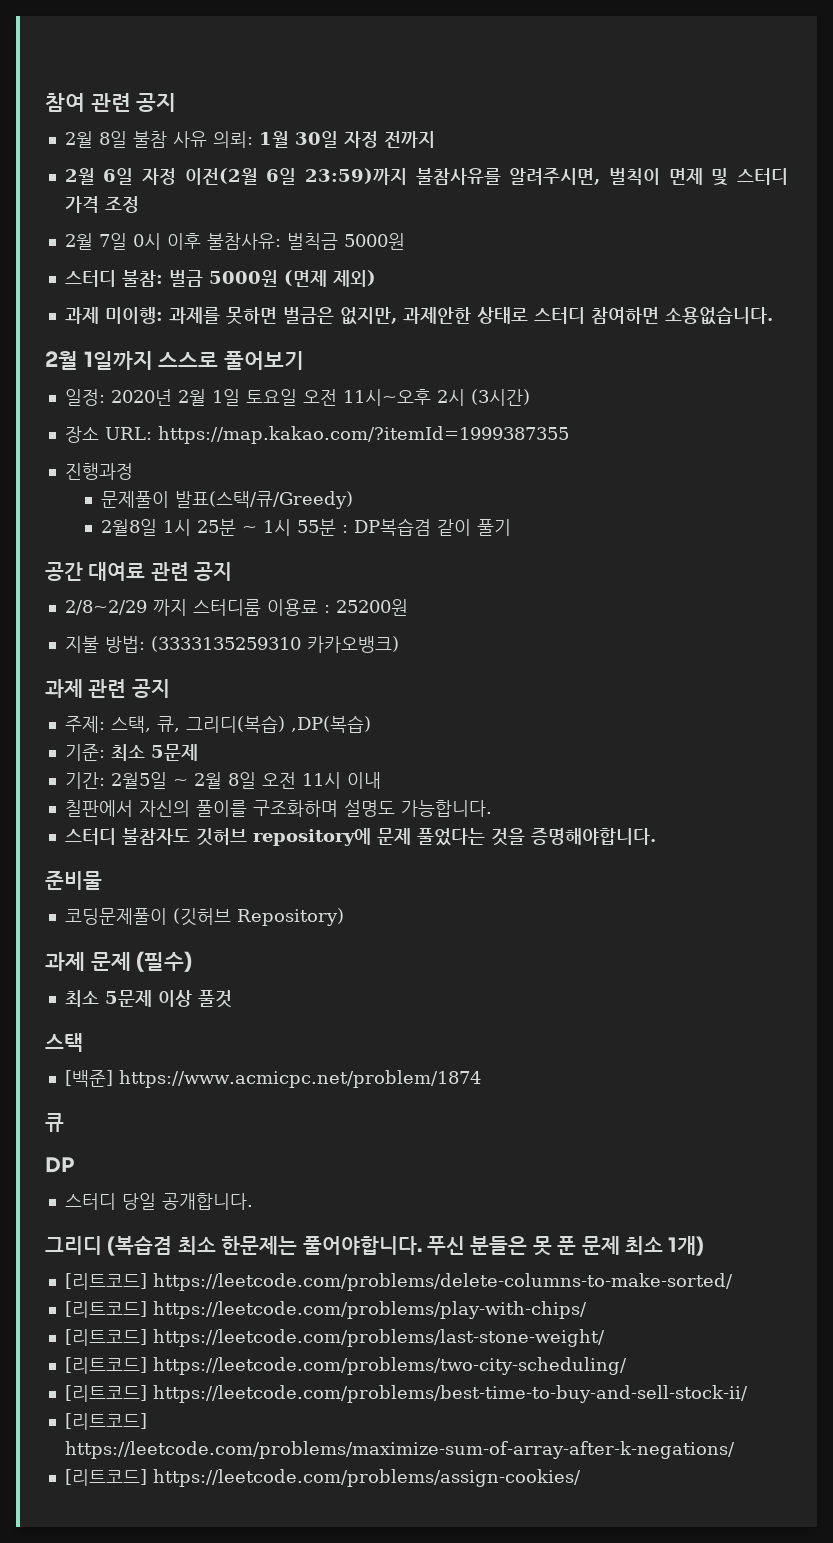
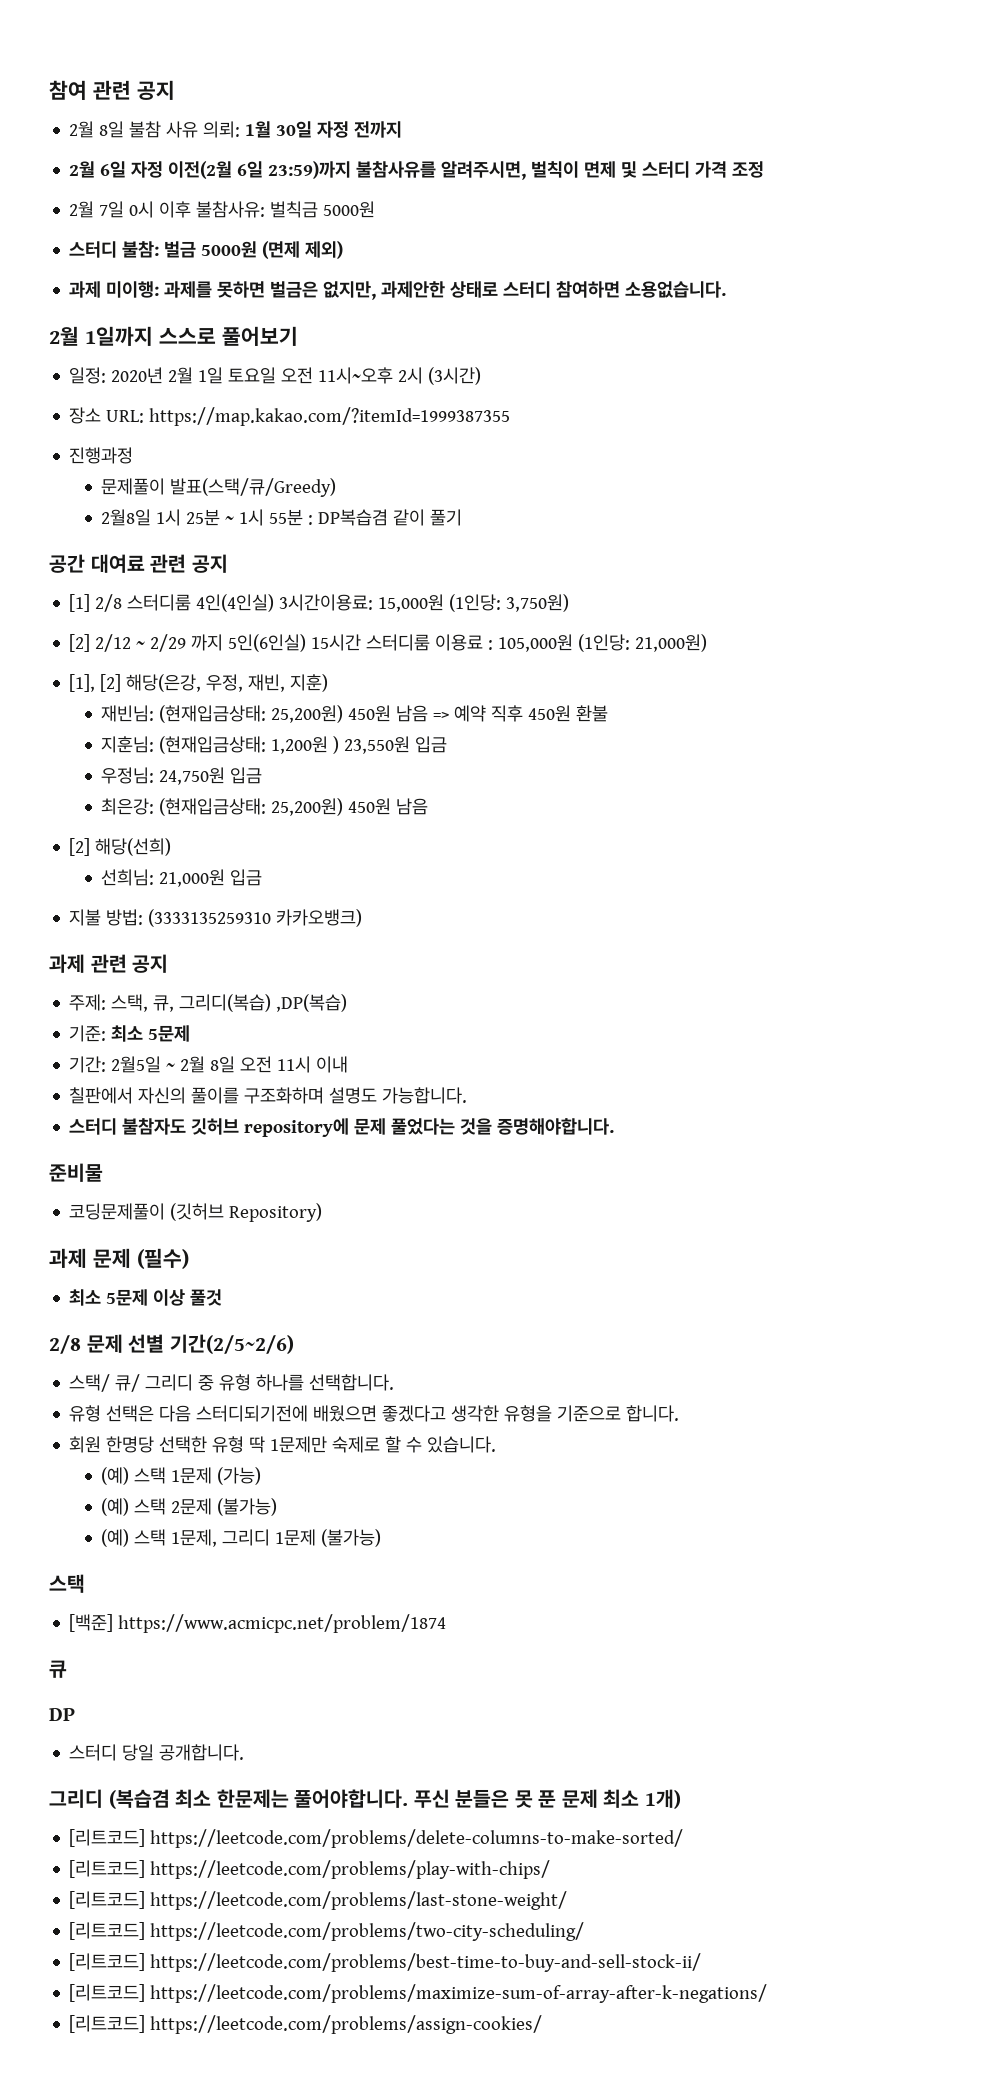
- 2/8~2/29 까지 스터디룸 이용료 : 25200원
+ [1] 2/8 스터디룸 4인(4인실) 3시간이용료: 15,000원 (1인당: 3,750원)
+ [2] 2/12 ~ 2/29 까지 5인(6인실) 15시간 스터디룸 이용료 : 105,000원 (1인당: 21,000원)
+ [1], [2] 해당(은강, 우정, 재빈, 지훈)
+ 재빈님: (현재입금상태: 25,200원) 450원 남음 => 예약 직후 450원 환불
+ 지훈님: (현재입금상태: 1,200원 ) 23,550원 입금
+ 우정님: 24,750원 입금
+ 최은강: (현재입금상태: 25,200원) 450원 남음
+ [2] 해당(선희)
+ 선희님: 21,000원 입금
+ 2/8 문제 선별 기간(2/5~2/6)
+ 스택/ 큐/ 그리디 중 유형 하나를 선택합니다.
+ 유형 선택은 다음 스터디되기전에 배웠으면 좋겠다고 생각한 유형을 기준으로 합니다.
+ 회원 한명당 선택한 유형 딱 1문제만 숙제로 할 수 있습니다.
+ (예) 스택 1문제 (가능)
+ (예) 스택 2문제 (불가능)
+ (예) 스택 1문제, 그리디 1문제 (불가능)

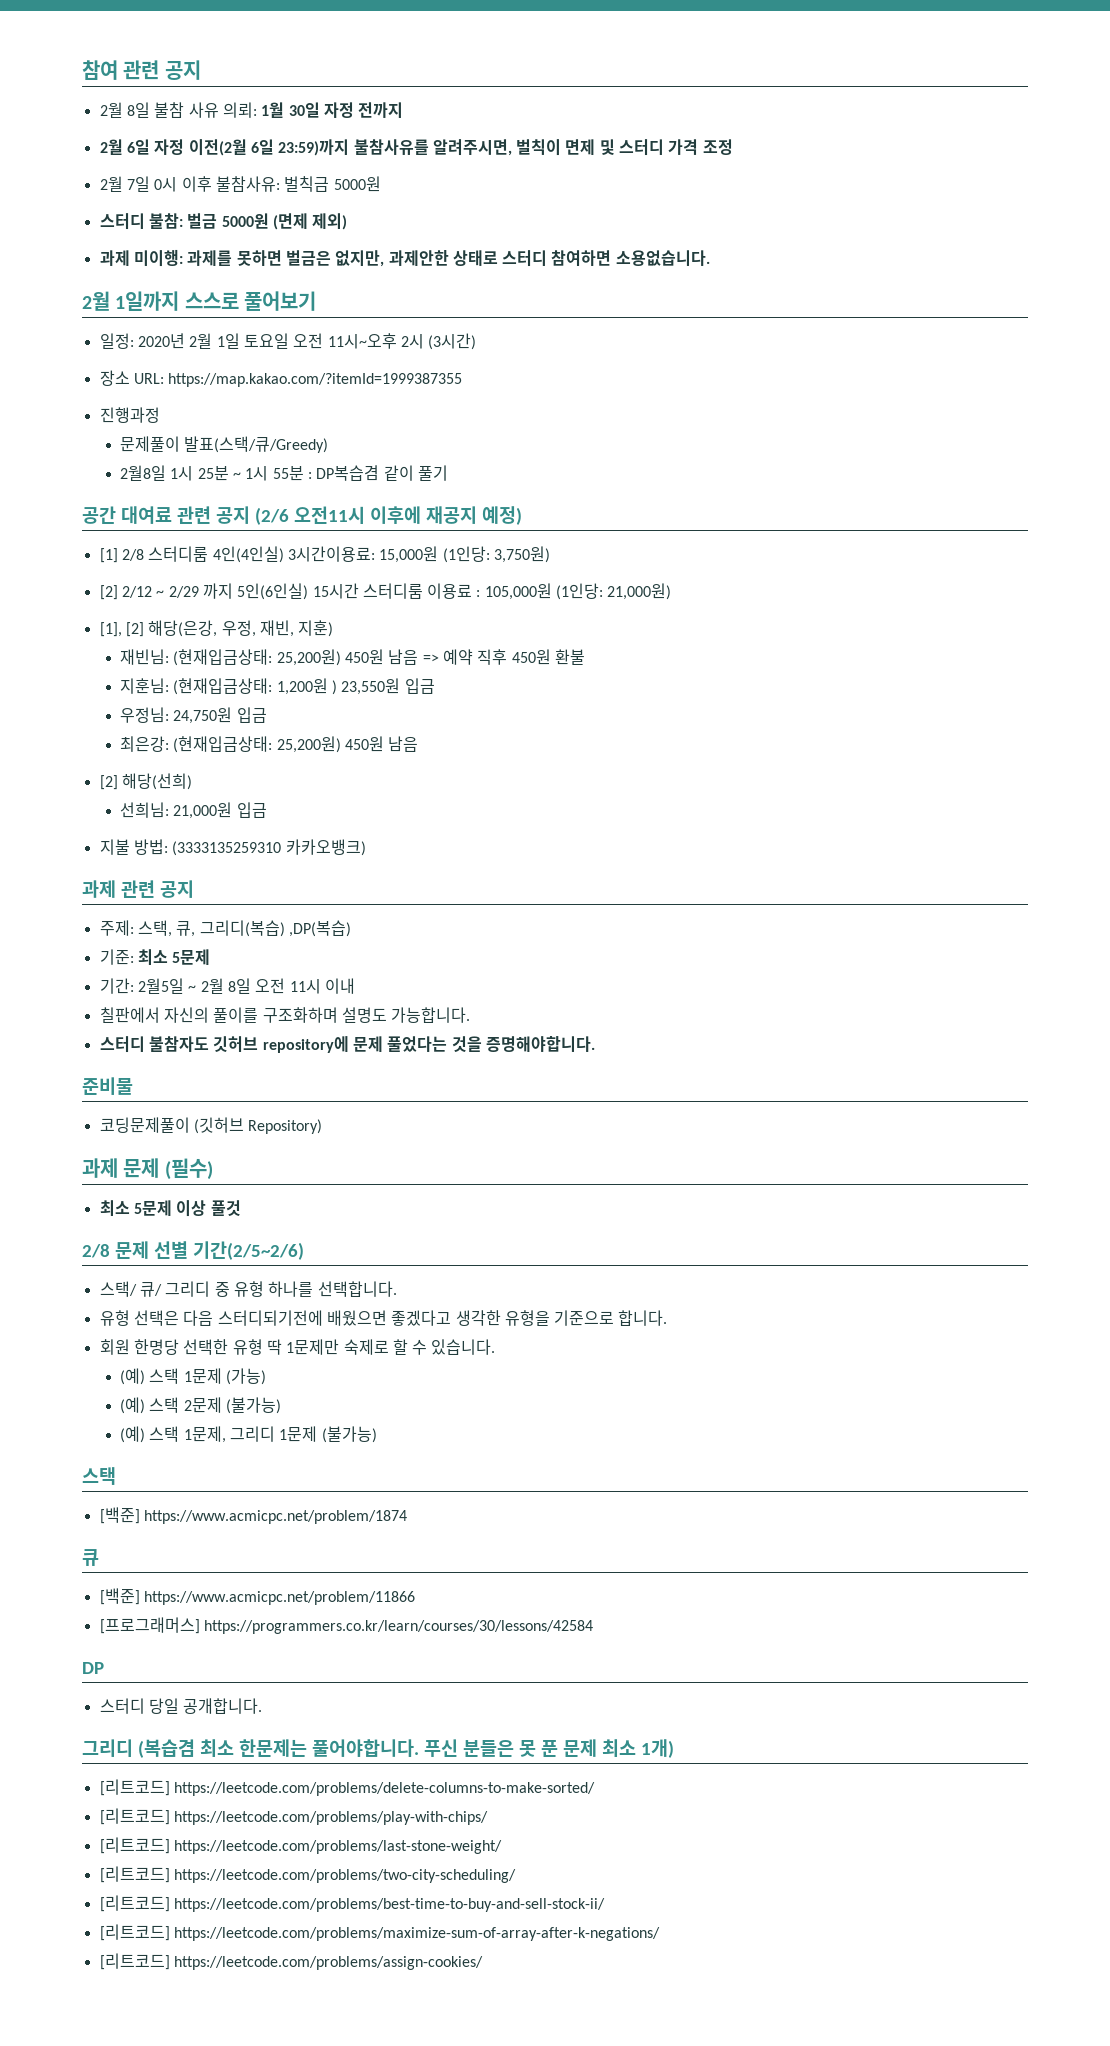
- 공간 대여료 관련 공지
+ 공간 대여료 관련 공지 (2/6 오전11시 이후에 재공지 예정)
+ [백준] https://www.acmicpc.net/problem/11866
+ [프로그래머스] https://programmers.co.kr/learn/courses/30/lessons/42584

